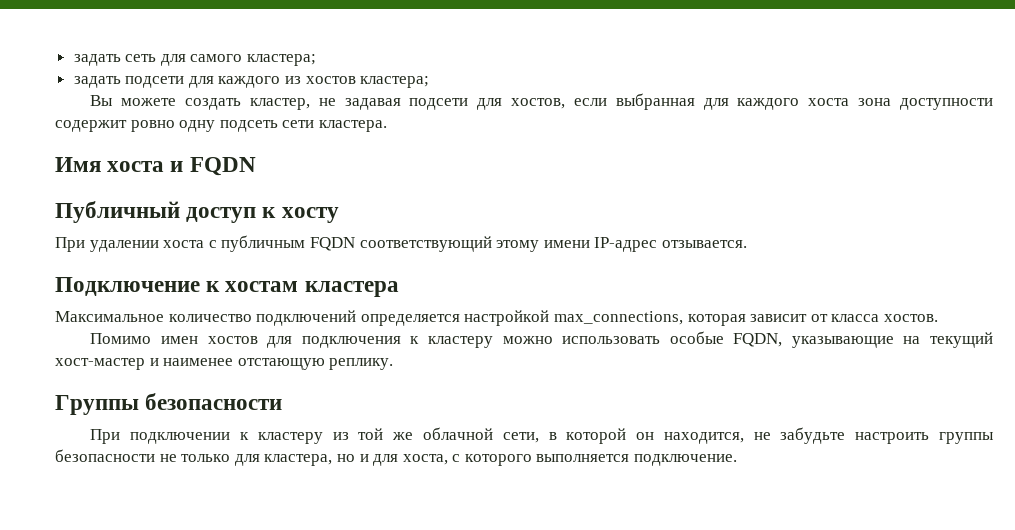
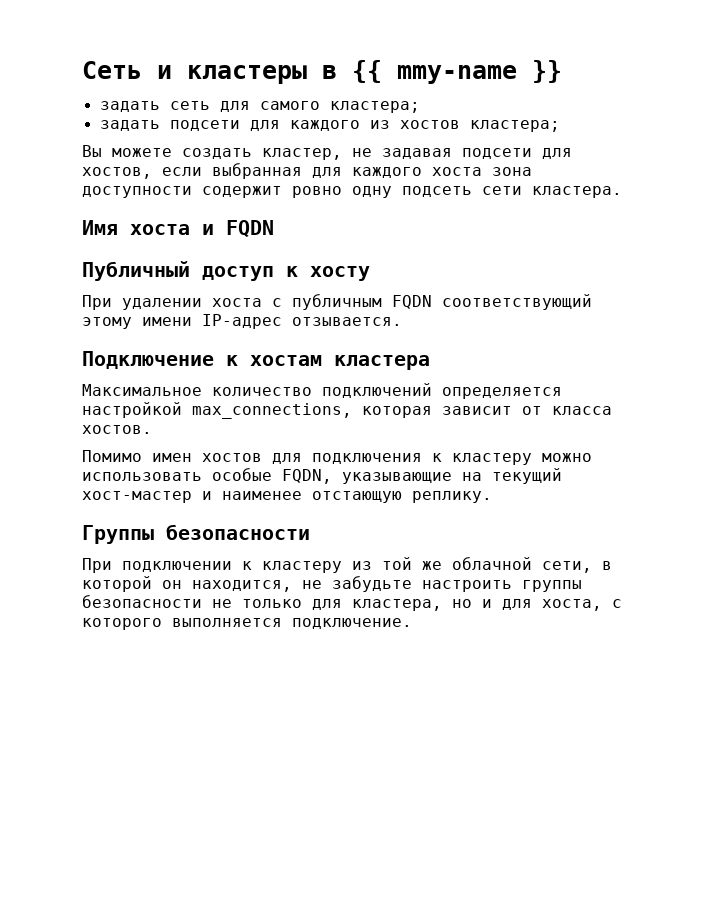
+ Сеть и кластеры в {{ mmy-name }}

